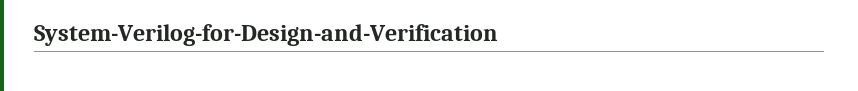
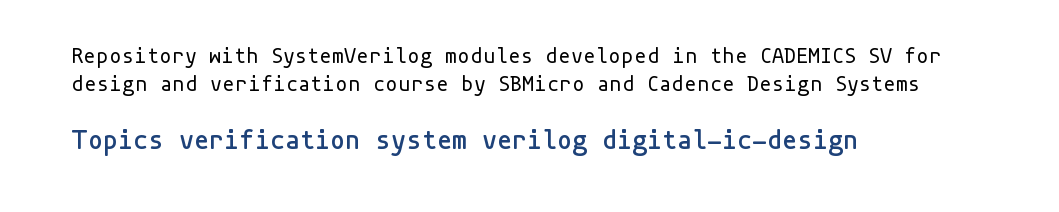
- System-Verilog-for-Design-and-Verification
+ Repository with SystemVerilog modules developed in the CADEMICS SV for design and verification course by SBMicro and Cadence Design Systems
+ Topics verification system verilog digital-ic-design

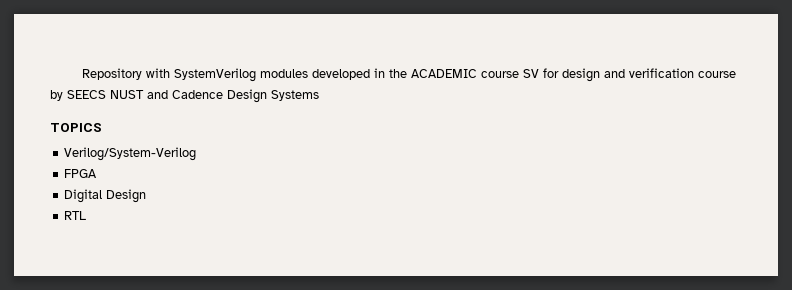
- Repository with SystemVerilog modules developed in the CADEMICS SV for design and verification course by SBMicro and Cadence Design Systems
+ Repository with SystemVerilog modules developed in the ACADEMIC course SV for design and verification course by SEECS NUST and Cadence Design Systems
- Topics verification system verilog digital-ic-design
+ TOPICS
+ Verilog/System-Verilog
+ FPGA
+ Digital Design
+ RTL

